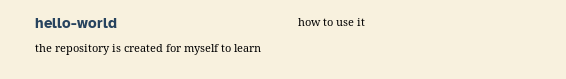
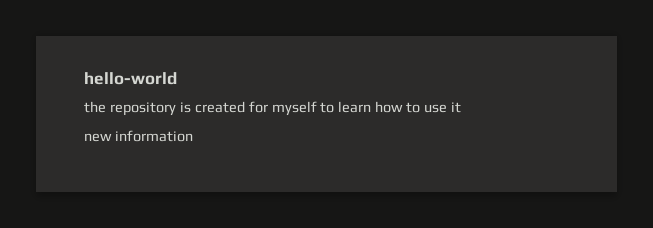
+ new information

